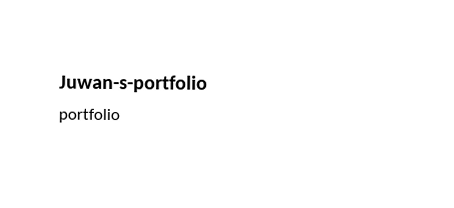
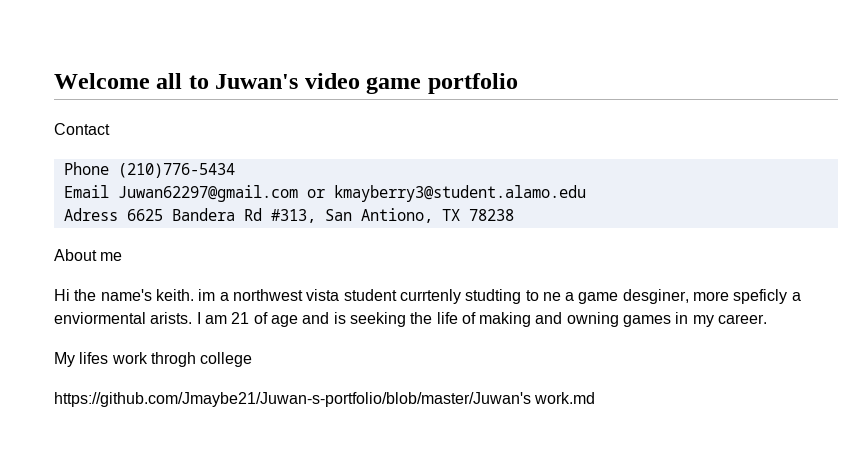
- Juwan-s-portfolio
- portfolio
+ Welcome all to Juwan's video game portfolio
+ Contact
+ Phone (210)776-5434
+ Email Juwan62297@gmail.com or kmayberry3@student.alamo.edu
+ Adress 6625 Bandera Rd #313, San Antiono, TX 78238
+ About me
+ Hi the name's keith. im a northwest vista student currtenly studting to ne a game desginer, more speficly a enviormental arists. I am 21 of age and is seeking the life of making and owning games in my career.
+ My lifes work throgh college
+ https://github.com/Jmaybe21/Juwan-s-portfolio/blob/master/Juwan's work.md

